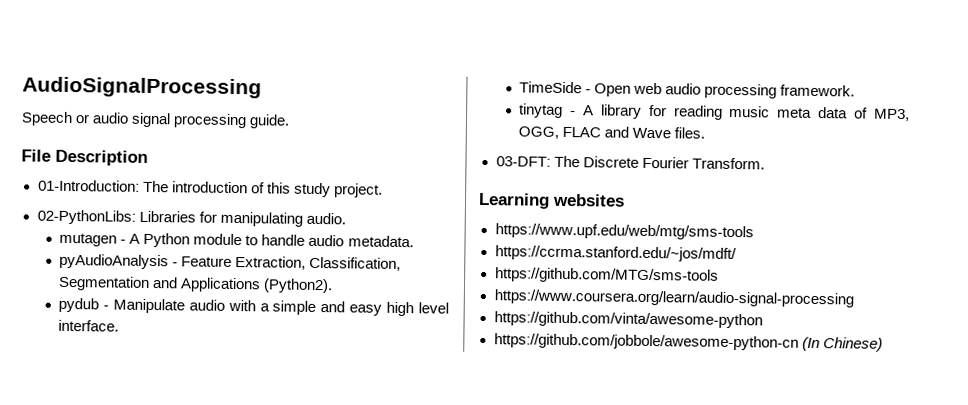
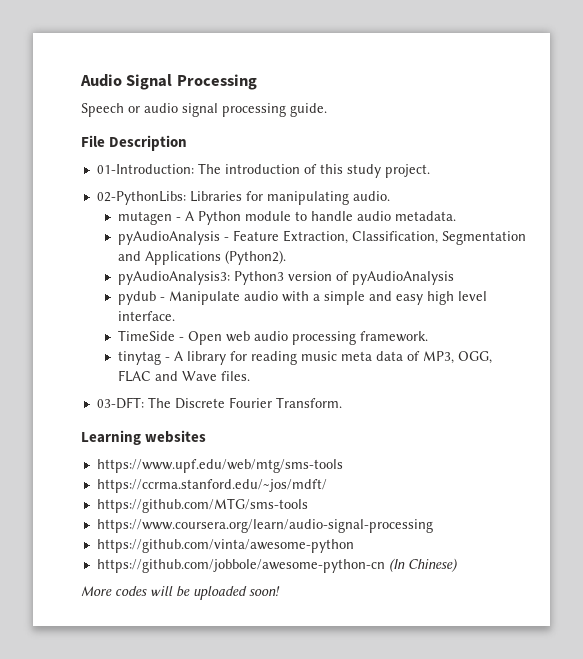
- AudioSignalProcessing
+ Audio Signal Processing
+ pyAudioAnalysis3: Python3 version of pyAudioAnalysis
+ More codes will be uploaded soon!

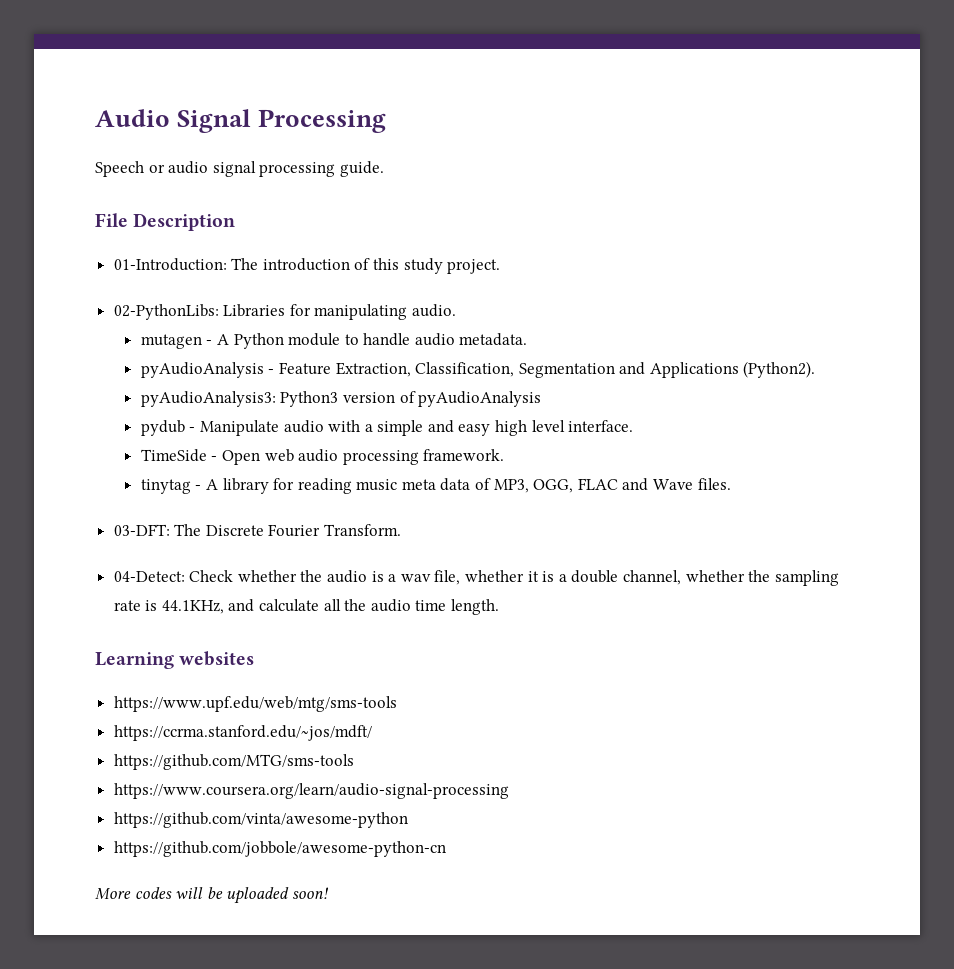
+ 04-Detect: Check whether the audio is a wav file, whether it is a double channel, whether the sampling rate is 44.1KHz, and calculate all the audio time length.
- https://github.com/jobbole/awesome-python-cn (In Chinese)
+ https://github.com/jobbole/awesome-python-cn

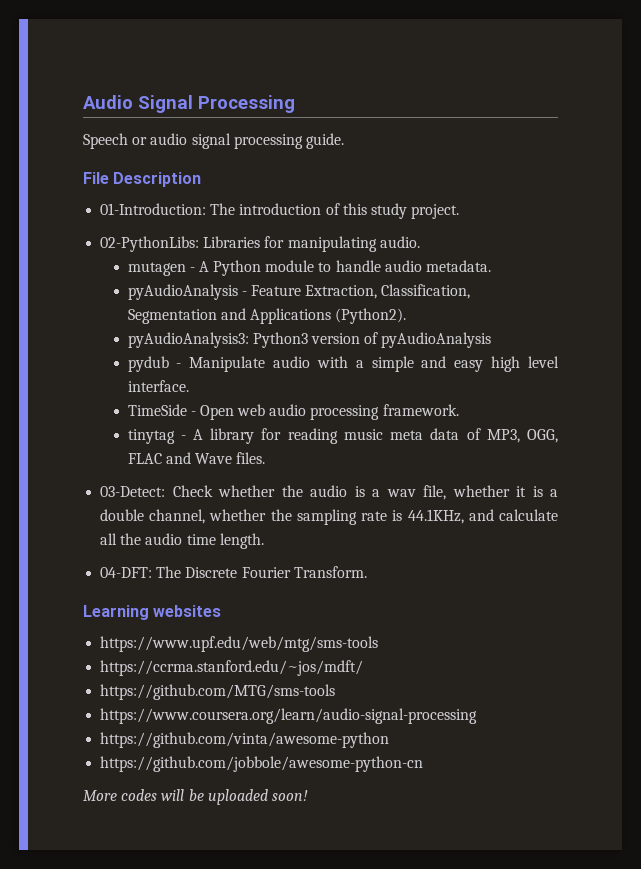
- 03-DFT: The Discrete Fourier Transform.
- 04-Detect: Check whether the audio is a wav file, whether it is a double channel, whether the sampling rate is 44.1KHz, and calculate all the audio time length.
+ 03-Detect: Check whether the audio is a wav file, whether it is a double channel, whether the sampling rate is 44.1KHz, and calculate all the audio time length.
+ 04-DFT: The Discrete Fourier Transform.

